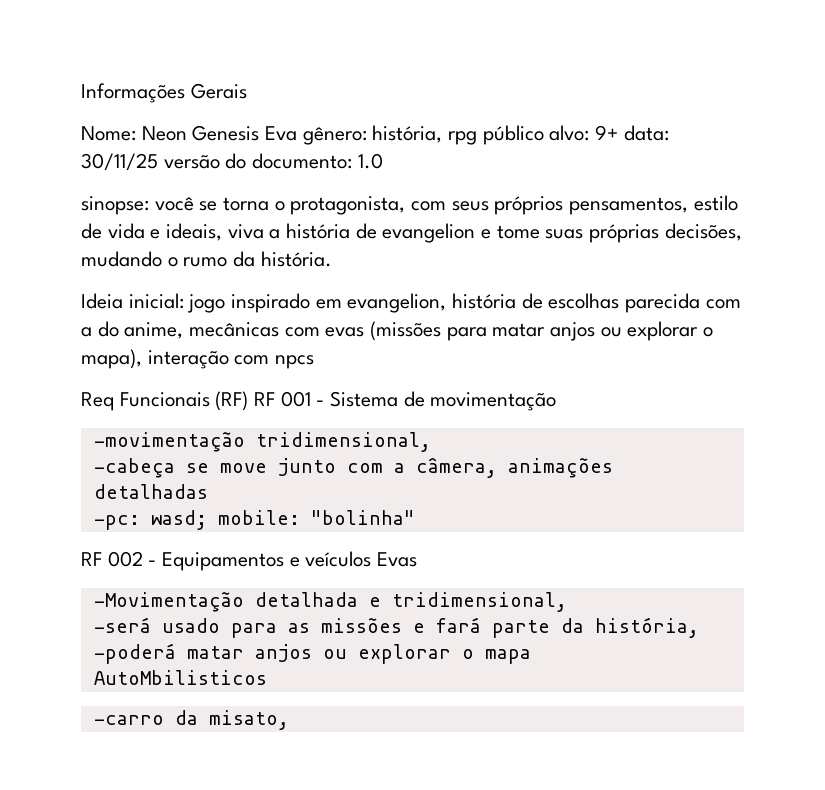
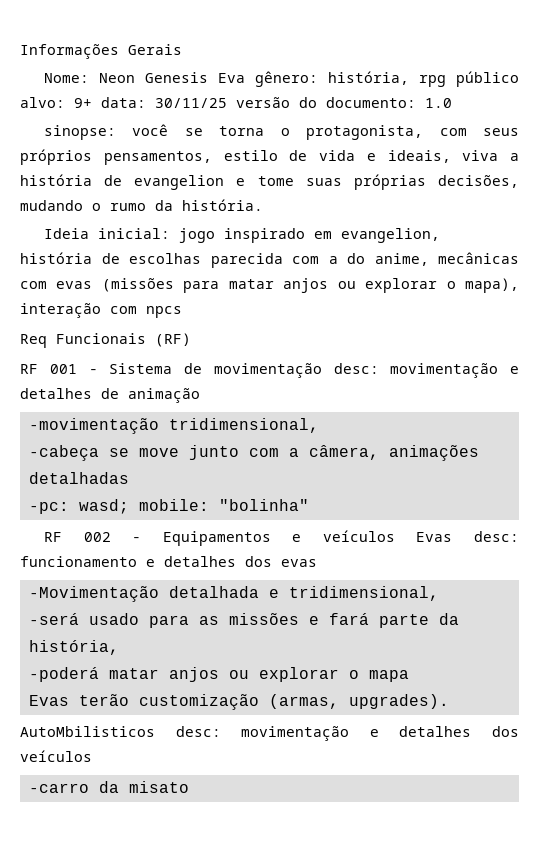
- Req Funcionais (RF) RF 001 - Sistema de movimentação
+ Req Funcionais (RF)
+ RF 001 - Sistema de movimentação desc: movimentação e detalhes de animação
- RF 002 - Equipamentos e veículos Evas
+ RF 002 - Equipamentos e veículos Evas desc: funcionamento e detalhes dos evas
- AutoMbilisticos
+ Evas terão customização (armas, upgrades).
+ AutoMbilisticos desc: movimentação e detalhes dos veículos
- -carro da misato,
+ -carro da misato

